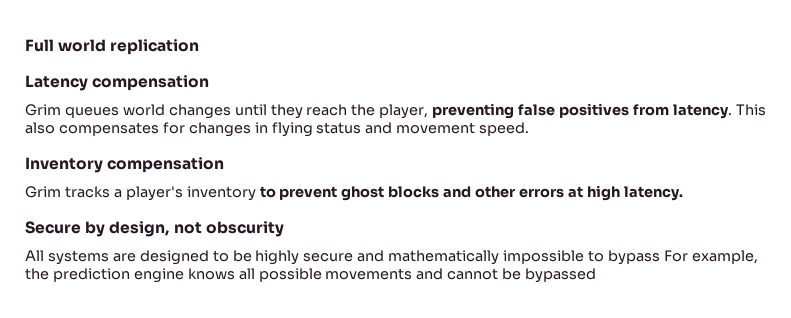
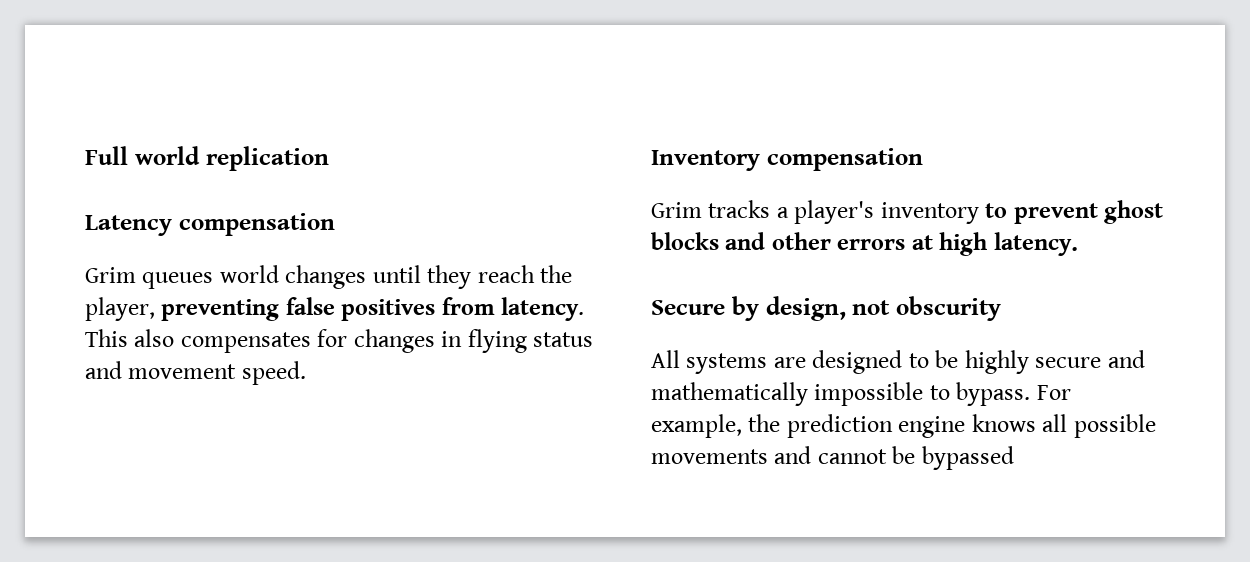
- All systems are designed to be highly secure and mathematically impossible to bypass For example, the prediction engine knows all possible movements and cannot be bypassed
+ All systems are designed to be highly secure and mathematically impossible to bypass. For example, the prediction engine knows all possible movements and cannot be bypassed

